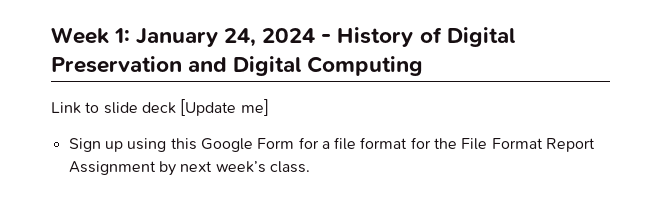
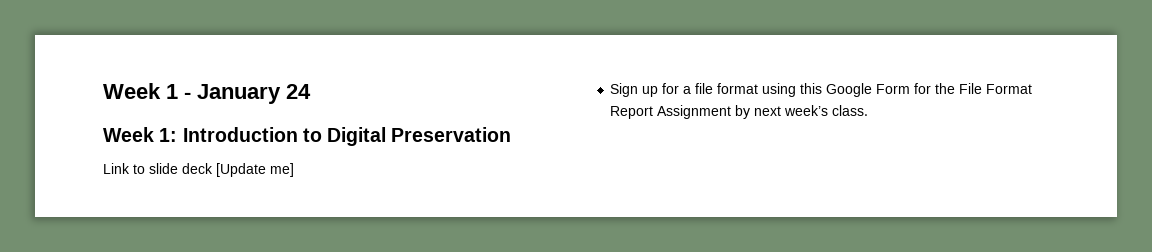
- Week 1: January 24, 2024 - History of Digital Preservation and Digital Computing
+ Week 1 - January 24
+ Week 1: Introduction to Digital Preservation
- Sign up using this Google Form for a file format for the File Format Report Assignment by next week’s class.
+ Sign up for a file format using this Google Form for the File Format Report Assignment by next week’s class.

